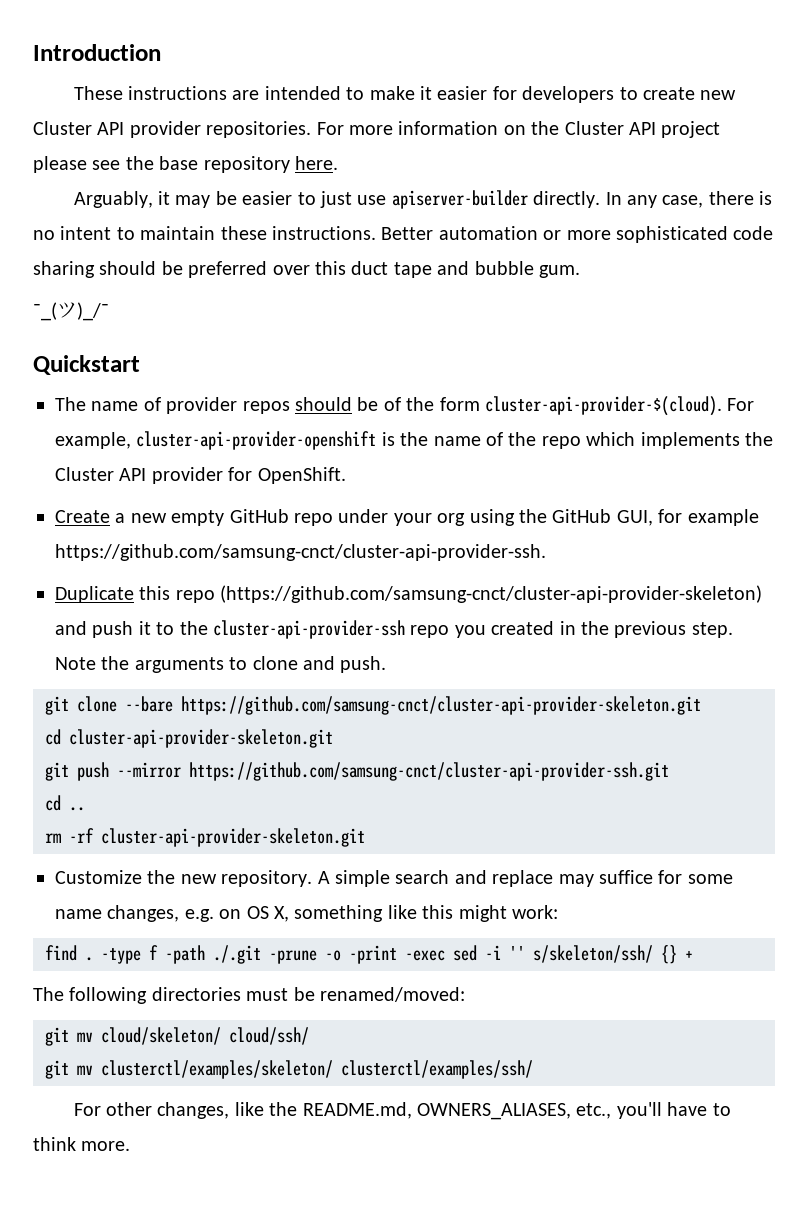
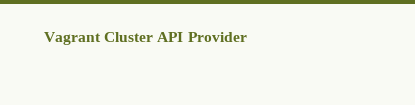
- Introduction
- These instructions are intended to make it easier for developers to create new Cluster API provider repositories. For more information on the Cluster API project please see the base repository here.
- Arguably, it may be easier to just use apiserver-builder directly. In any case, there is no intent to maintain these instructions. Better automation or more sophisticated code sharing should be preferred over this duct tape and bubble gum.
- ¯_(ツ)_/¯
- Quickstart
- The name of provider repos should be of the form cluster-api-provider-$(cloud). For example, cluster-api-provider-openshift is the name of the repo which implements the Cluster API provider for OpenShift.
- Create a new empty GitHub repo under your org using the GitHub GUI, for example https://github.com/samsung-cnct/cluster-api-provider-ssh.
- Duplicate this repo (https://github.com/samsung-cnct/cluster-api-provider-skeleton) and push it to the cluster-api-provider-ssh repo you created in the previous step. Note the arguments to clone and push.
- git clone --bare https://github.com/samsung-cnct/cluster-api-provider-skeleton.git
- cd cluster-api-provider-skeleton.git
- git push --mirror https://github.com/samsung-cnct/cluster-api-provider-ssh.git
- cd ..
- rm -rf cluster-api-provider-skeleton.git
- Customize the new repository. A simple search and replace may suffice for some name changes, e.g. on OS X, something like this might work:
- find . -type f -path ./.git -prune -o -print -exec sed -i '' s/skeleton/ssh/ {} +
- The following directories must be renamed/moved:
- git mv cloud/skeleton/ cloud/ssh/
- git mv clusterctl/examples/skeleton/ clusterctl/examples/ssh/
- For other changes, like the README.md, OWNERS_ALIASES, etc., you'll have to think more.
+ Vagrant Cluster API Provider

